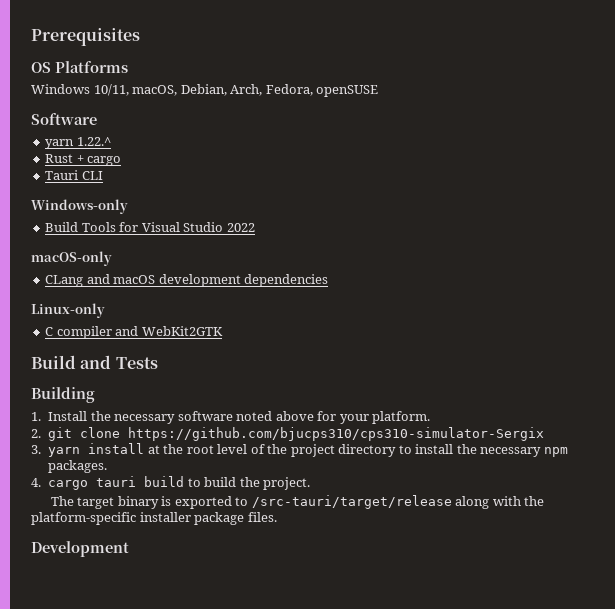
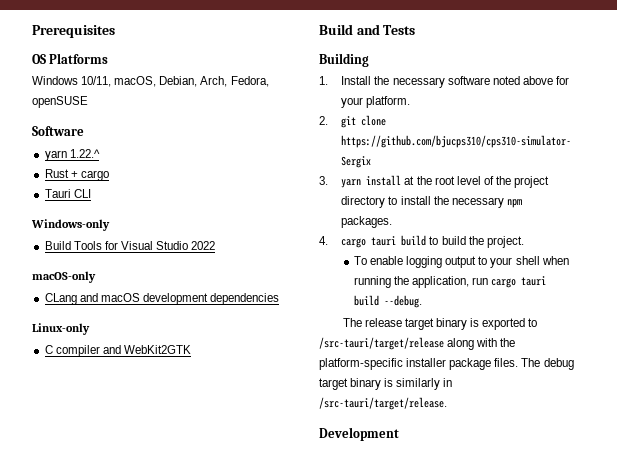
- The target binary is exported to /src-tauri/target/release along with the platform-specific installer package files.
+ To enable logging output to your shell when running the application, run cargo tauri build --debug.
+ The release target binary is exported to /src-tauri/target/release along with the platform-specific installer package files. The debug target binary is similarly in /src-tauri/target/release.

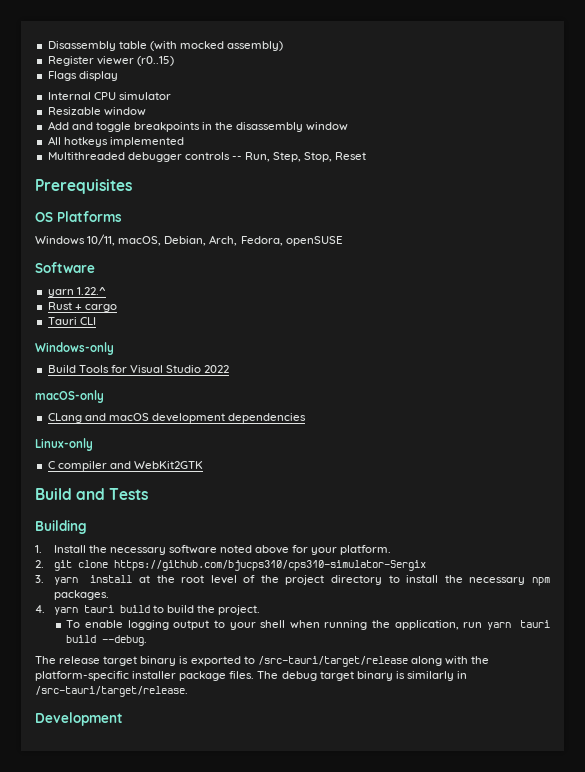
+ Disassembly table (with mocked assembly)
+ Register viewer (r0..15)
+ Flags display
+ Internal CPU simulator
+ Resizable window
+ Add and toggle breakpoints in the disassembly window
+ All hotkeys implemented
+ Multithreaded debugger controls -- Run, Step, Stop, Reset
- 4. cargo tauri build to build the project.
+ 4. yarn tauri build to build the project.
- To enable logging output to your shell when running the application, run cargo tauri build --debug.
+ To enable logging output to your shell when running the application, run yarn tauri build --debug.

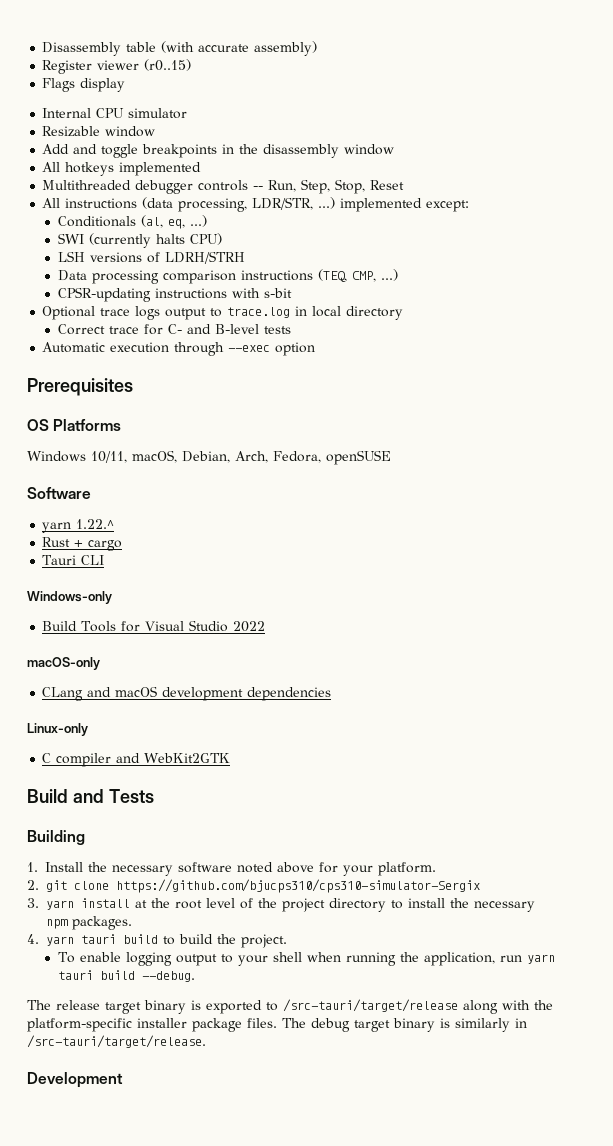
- Disassembly table (with mocked assembly)
+ Disassembly table (with accurate assembly)
+ All instructions (data processing, LDR/STR, ...) implemented except:
+ Conditionals (al, eq, ...)
+ SWI (currently halts CPU)
+ LSH versions of LDRH/STRH
+ Data processing comparison instructions (TEQ, CMP, ...)
+ CPSR-updating instructions with s-bit
+ Optional trace logs output to trace.log in local directory
+ Correct trace for C- and B-level tests
+ Automatic execution through --exec option

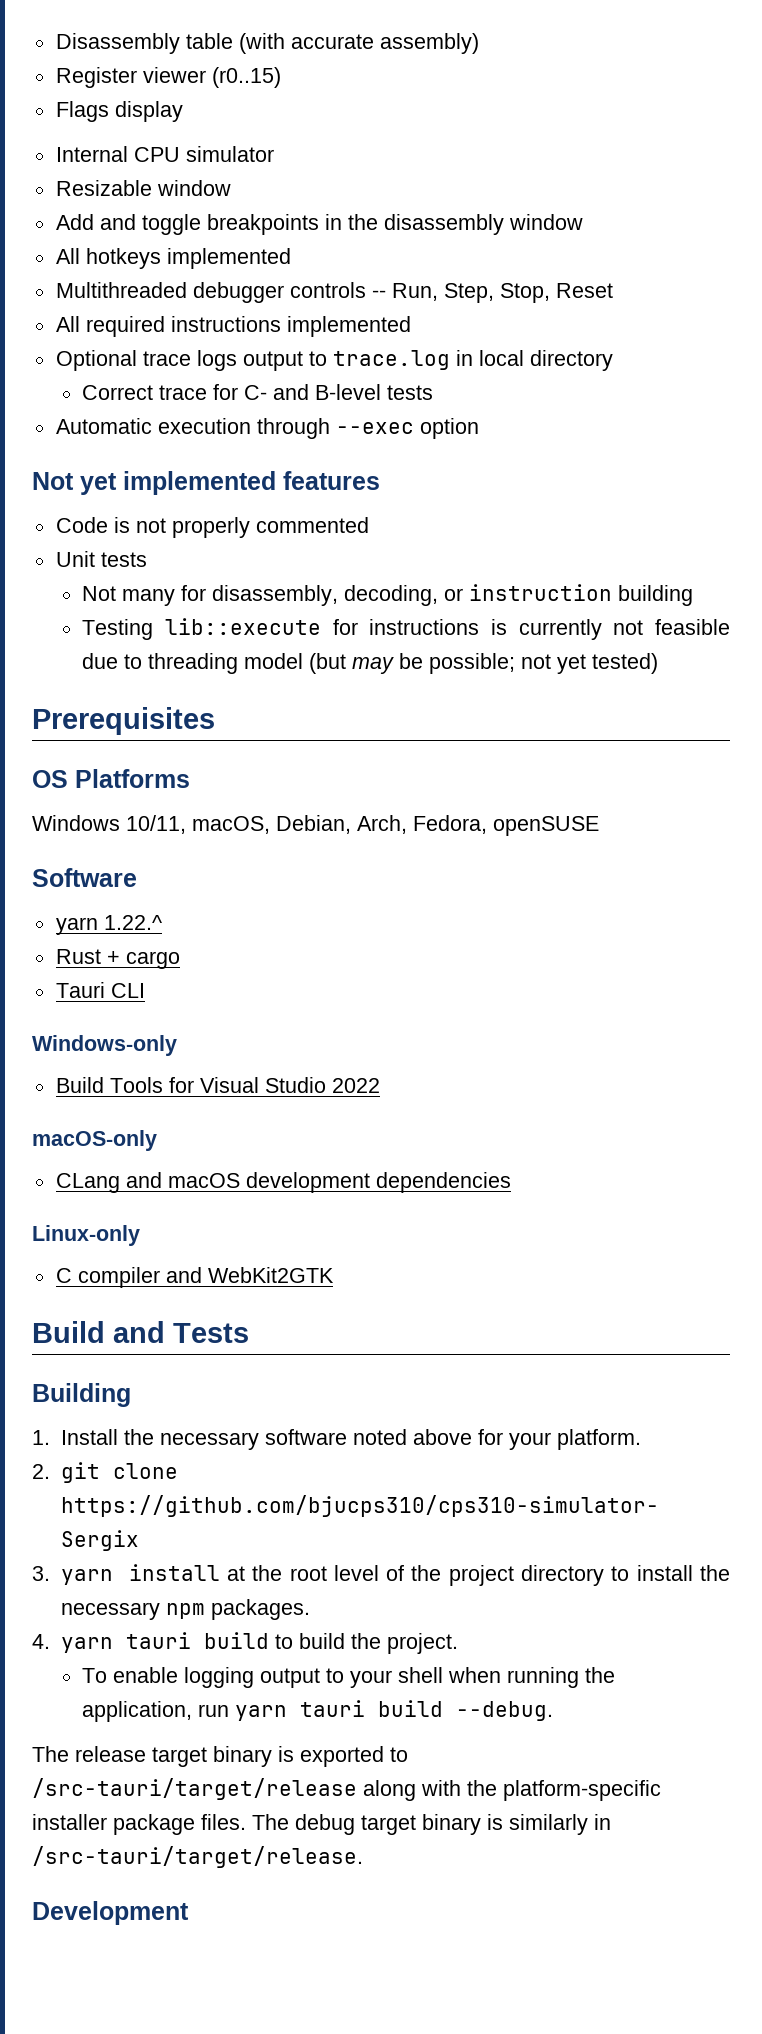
- All instructions (data processing, LDR/STR, ...) implemented except:
- Conditionals (al, eq, ...)
- SWI (currently halts CPU)
- LSH versions of LDRH/STRH
- Data processing comparison instructions (TEQ, CMP, ...)
- CPSR-updating instructions with s-bit
+ All required instructions implemented
+ Not yet implemented features
+ Code is not properly commented
+ Unit tests
+ Not many for disassembly, decoding, or instruction building
+ Testing lib::execute for instructions is currently not feasible due to threading model (but may be possible; not yet tested)

